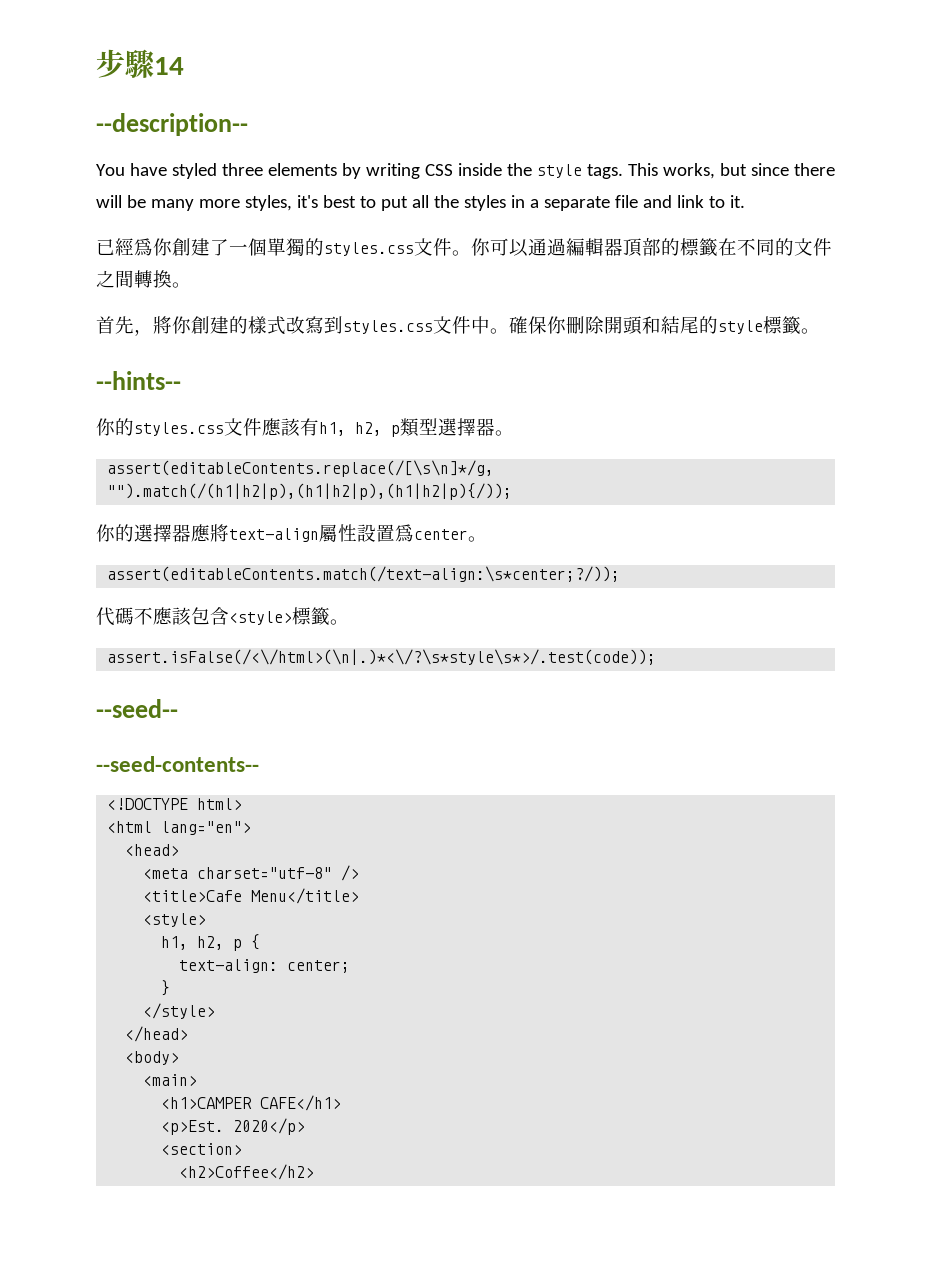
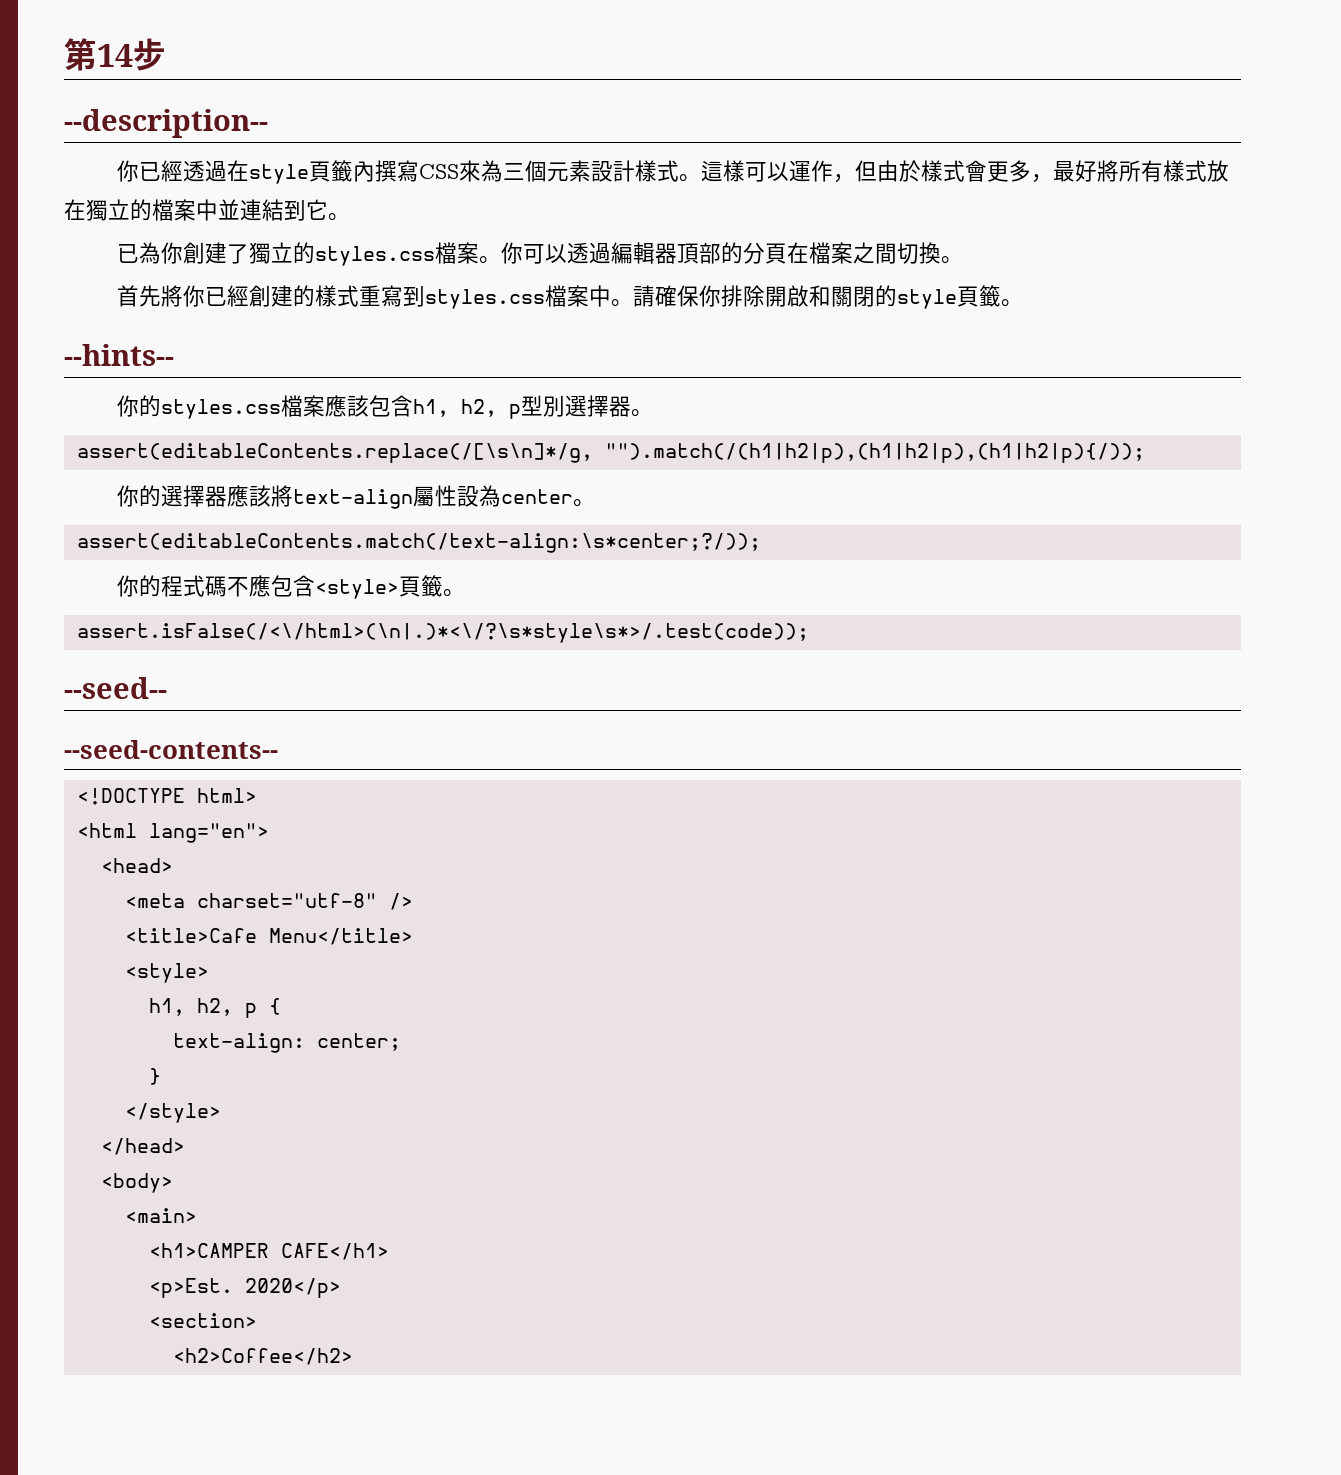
- 步驟14
+ 第14步
- You have styled three elements by writing CSS inside the style tags. This works, but since there will be many more styles, it's best to put all the styles in a separate file and link to it.
- 已經爲你創建了一個單獨的styles.css文件。
+ 你已經透過在style頁籤內撰寫CSS來為三個元素設計樣式。這樣可以運作，但由於樣式會更多，最好將所有樣式放在獨立的檔案中並連結到它。
+ 已為你創建了獨立的styles.css檔案。
- 你可以通過編輯器頂部的標籤在不同的文件之間轉換。
+ 你可以透過編輯器頂部的分頁在檔案之間切換。
- 首先，將你創建的樣式改寫到styles.css文件中。確保你刪除開頭和結尾的style標籤。
+ 首先將你已經創建的樣式重寫到styles.css檔案中。請確保你排除開啟和關閉的style頁籤。
- 你的styles.css文件應該有h1, h2, p類型選擇器。
+ 你的styles.css檔案應該包含h1, h2, p型別選擇器。
- 你的選擇器應將text-align屬性設置爲center。
+ 你的選擇器應該將text-align屬性設為center。
- 代碼不應該包含<style>標籤。
+ 你的程式碼不應包含<style>頁籤。

